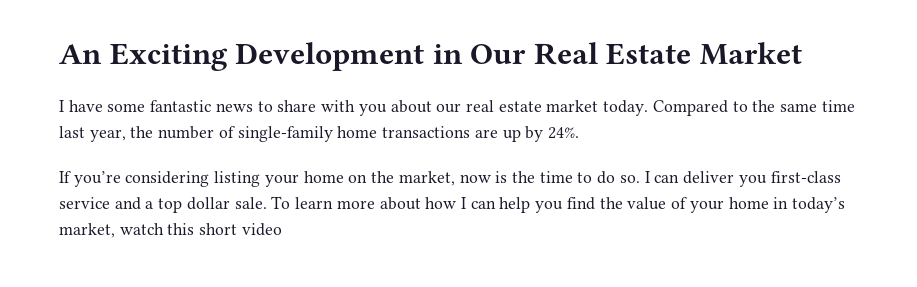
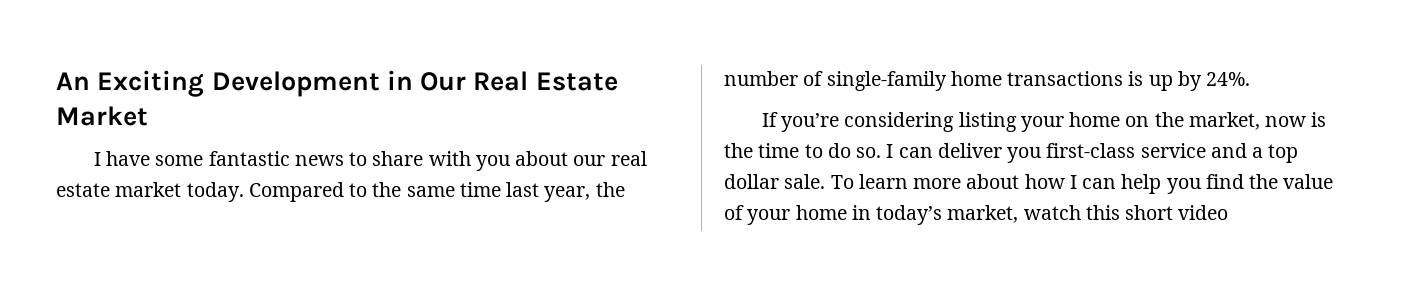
- Compared to the same time last year, the number of single-family home transactions are up by 24%.
+ Compared to the same time last year, the number of single-family home transactions is up by 24%.

